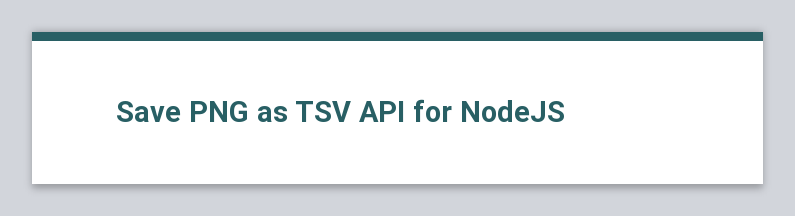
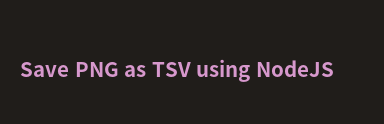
- Save PNG as TSV API for NodeJS
+ Save PNG as TSV using NodeJS

